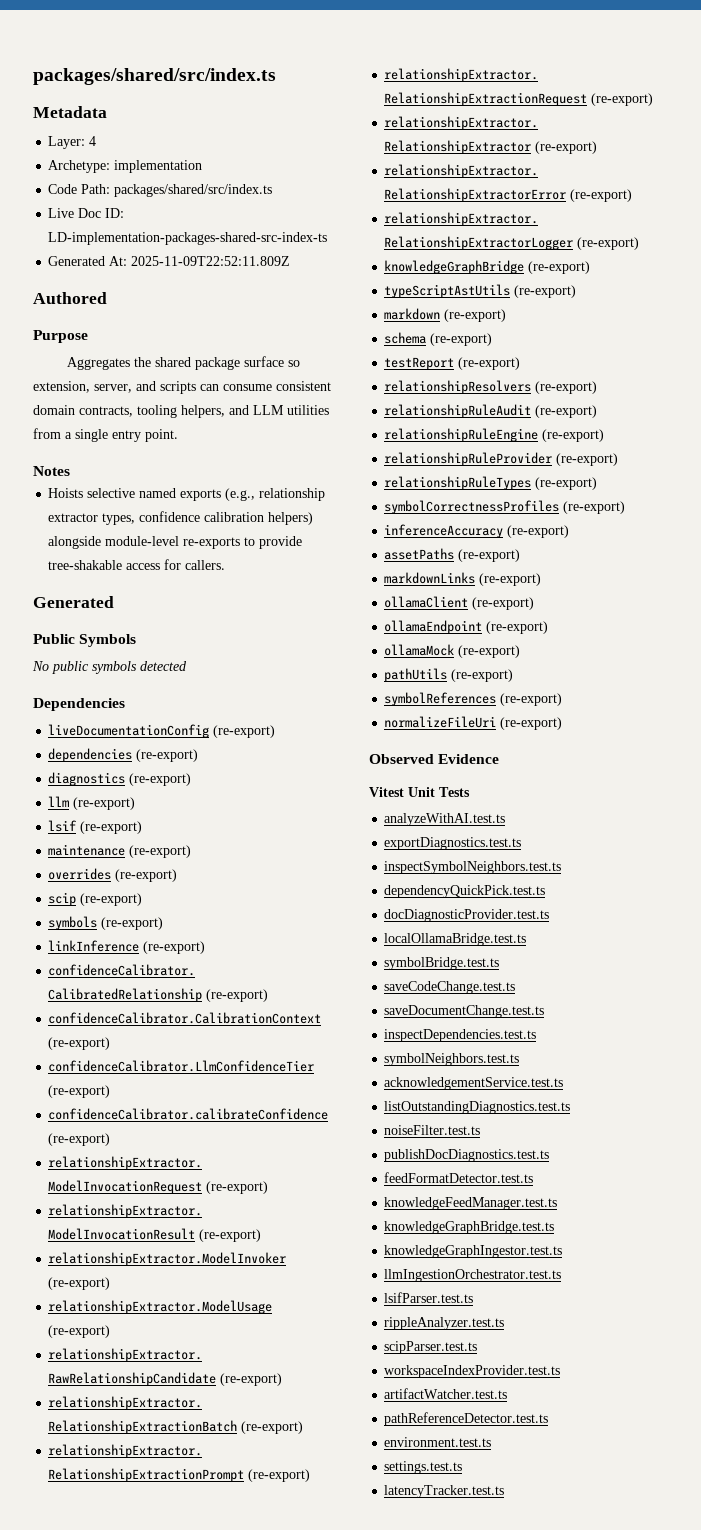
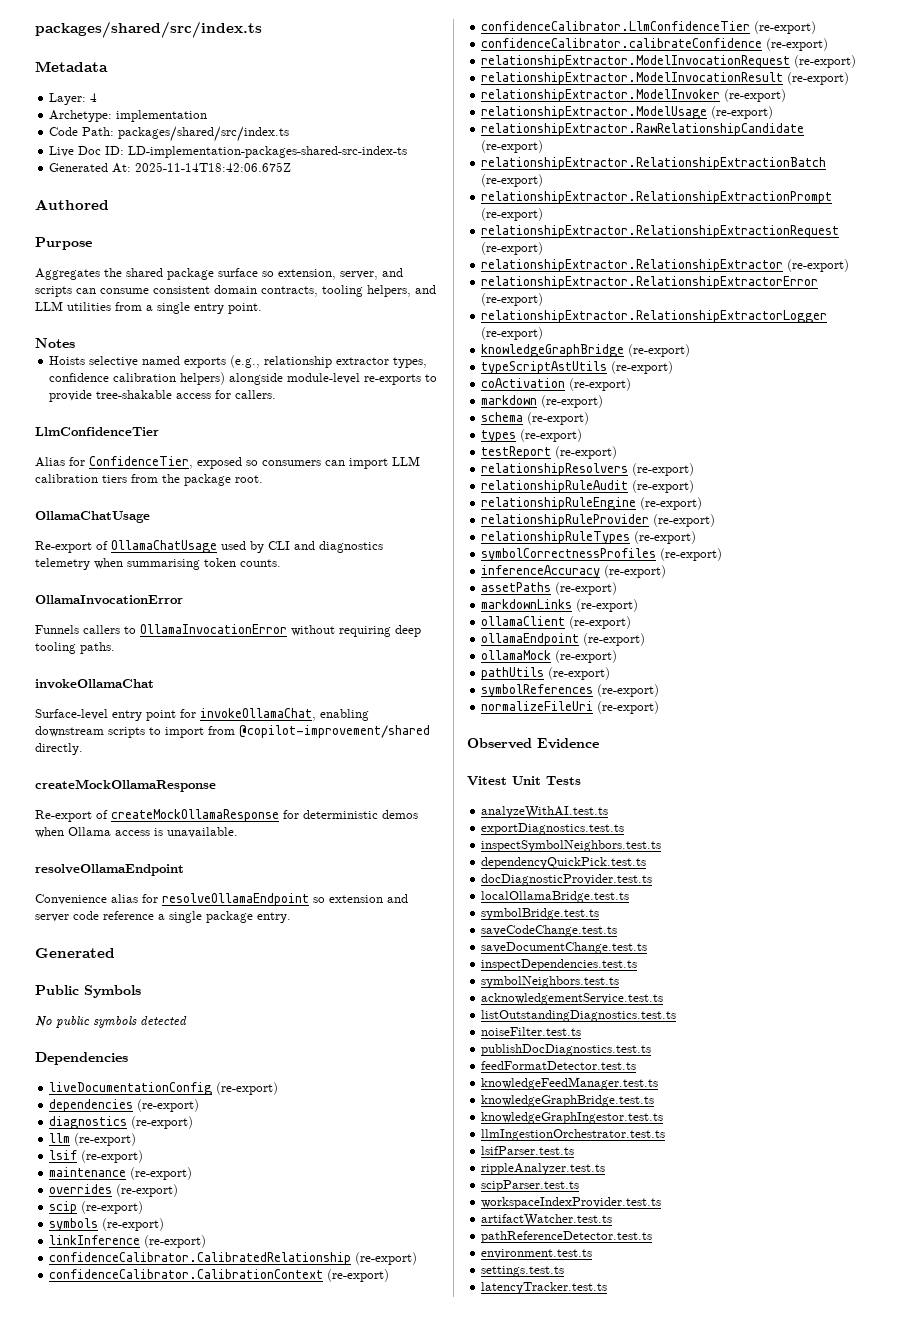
- Generated At: 2025-11-09T22:52:11.809Z
+ Generated At: 2025-11-14T18:42:06.675Z
+ LlmConfidenceTier
+ Alias for ConfidenceTier, exposed so consumers can import LLM calibration tiers from the package root.
+ OllamaChatUsage
+ Re-export of OllamaChatUsage used by CLI and diagnostics telemetry when summarising token counts.
+ OllamaInvocationError
+ Funnels callers to OllamaInvocationError without requiring deep tooling paths.
+ invokeOllamaChat
+ Surface-level entry point for invokeOllamaChat, enabling downstream scripts to import from @copilot-improvement/shared directly.
+ createMockOllamaResponse
+ Re-export of createMockOllamaResponse for deterministic demos when Ollama access is unavailable.
+ resolveOllamaEndpoint
+ Convenience alias for resolveOllamaEndpoint so extension and server code reference a single package entry.
+ coActivation (re-export)
+ types (re-export)

